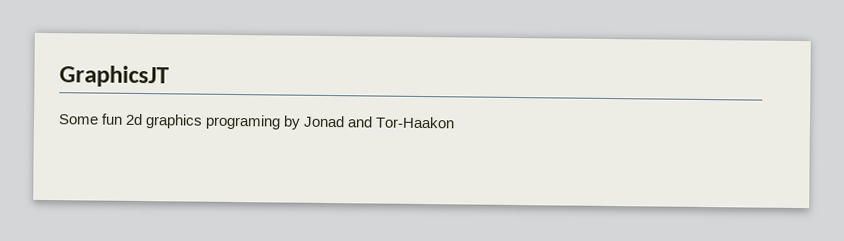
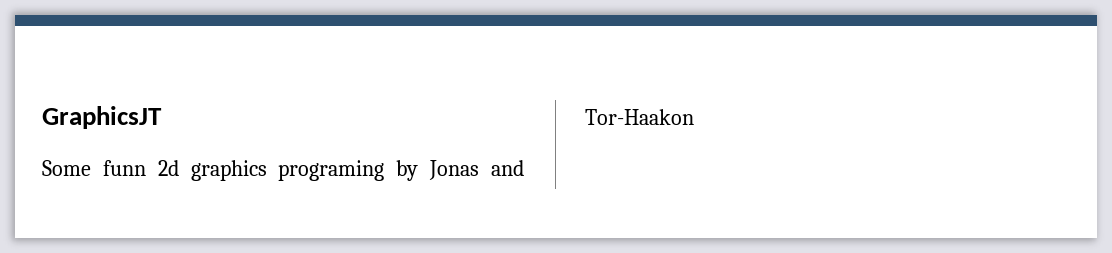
- Some fun 2d graphics programing by Jonad and Tor-Haakon
+ Some funn 2d graphics programing by Jonas and Tor-Haakon

